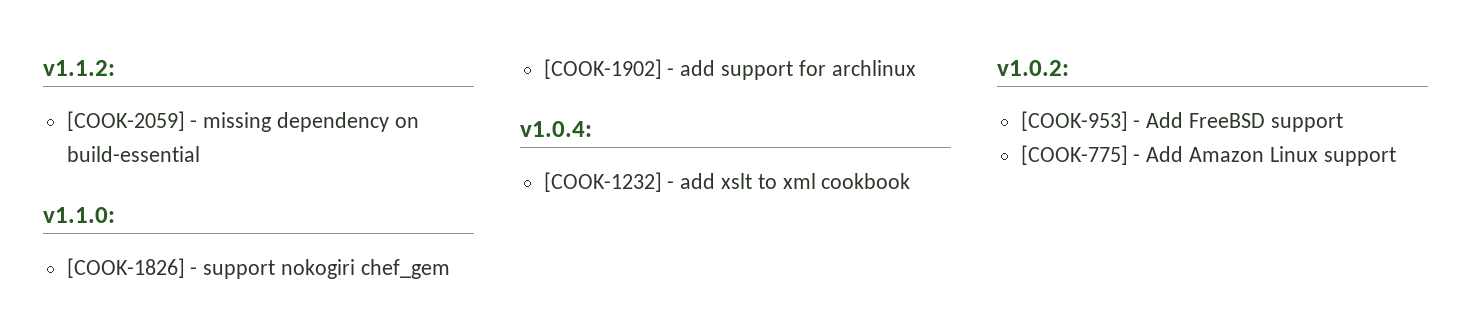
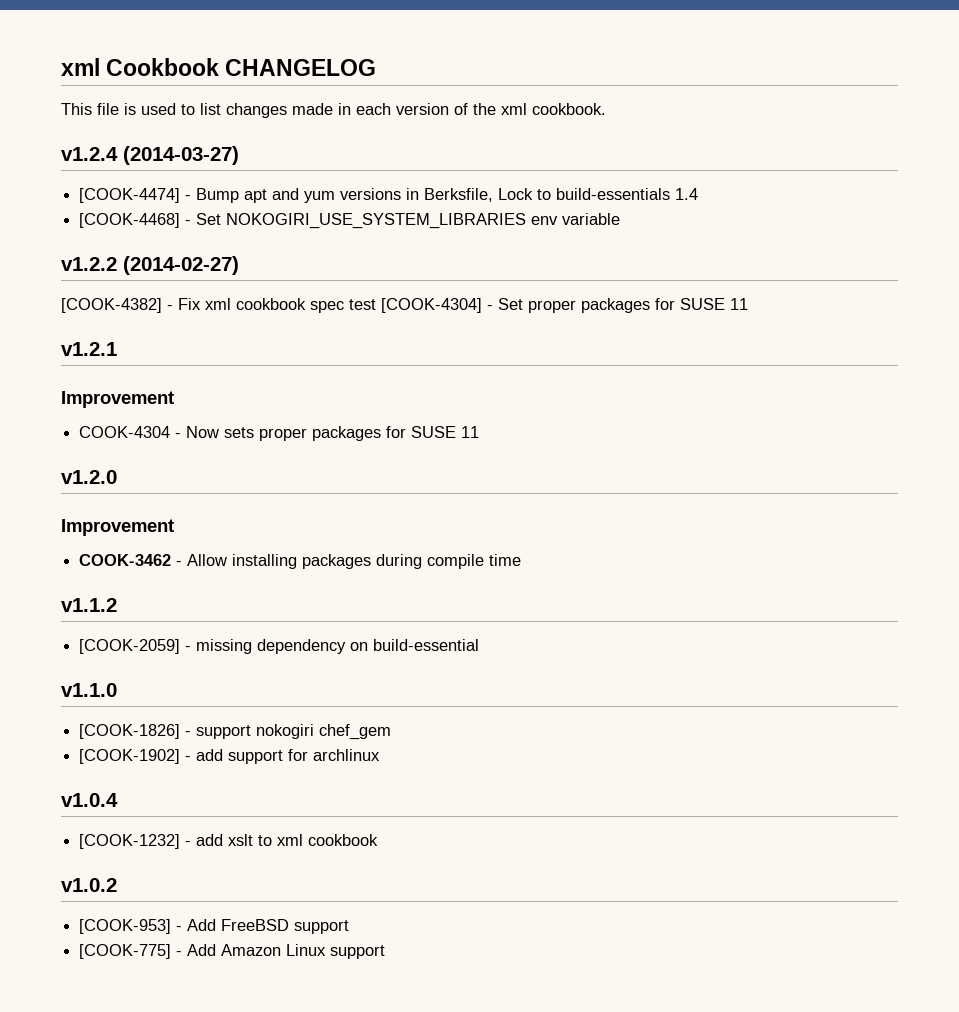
- v1.1.2:
+ xml Cookbook CHANGELOG
+ This file is used to list changes made in each version of the xml cookbook.
+ v1.2.4 (2014-03-27)
+ [COOK-4474] - Bump apt and yum versions in Berksfile, Lock to build-essentials 1.4
+ [COOK-4468] - Set NOKOGIRI_USE_SYSTEM_LIBRARIES env variable
+ v1.2.2 (2014-02-27)
+ [COOK-4382] - Fix xml cookbook spec test [COOK-4304] - Set proper packages for SUSE 11
+ v1.2.1
+ Improvement
+ COOK-4304 - Now sets proper packages for SUSE 11
+ v1.2.0
+ Improvement
+ COOK-3462 - Allow installing packages during compile time
+ v1.1.2
- v1.1.0:
+ v1.1.0
- v1.0.4:
+ v1.0.4
- v1.0.2:
+ v1.0.2

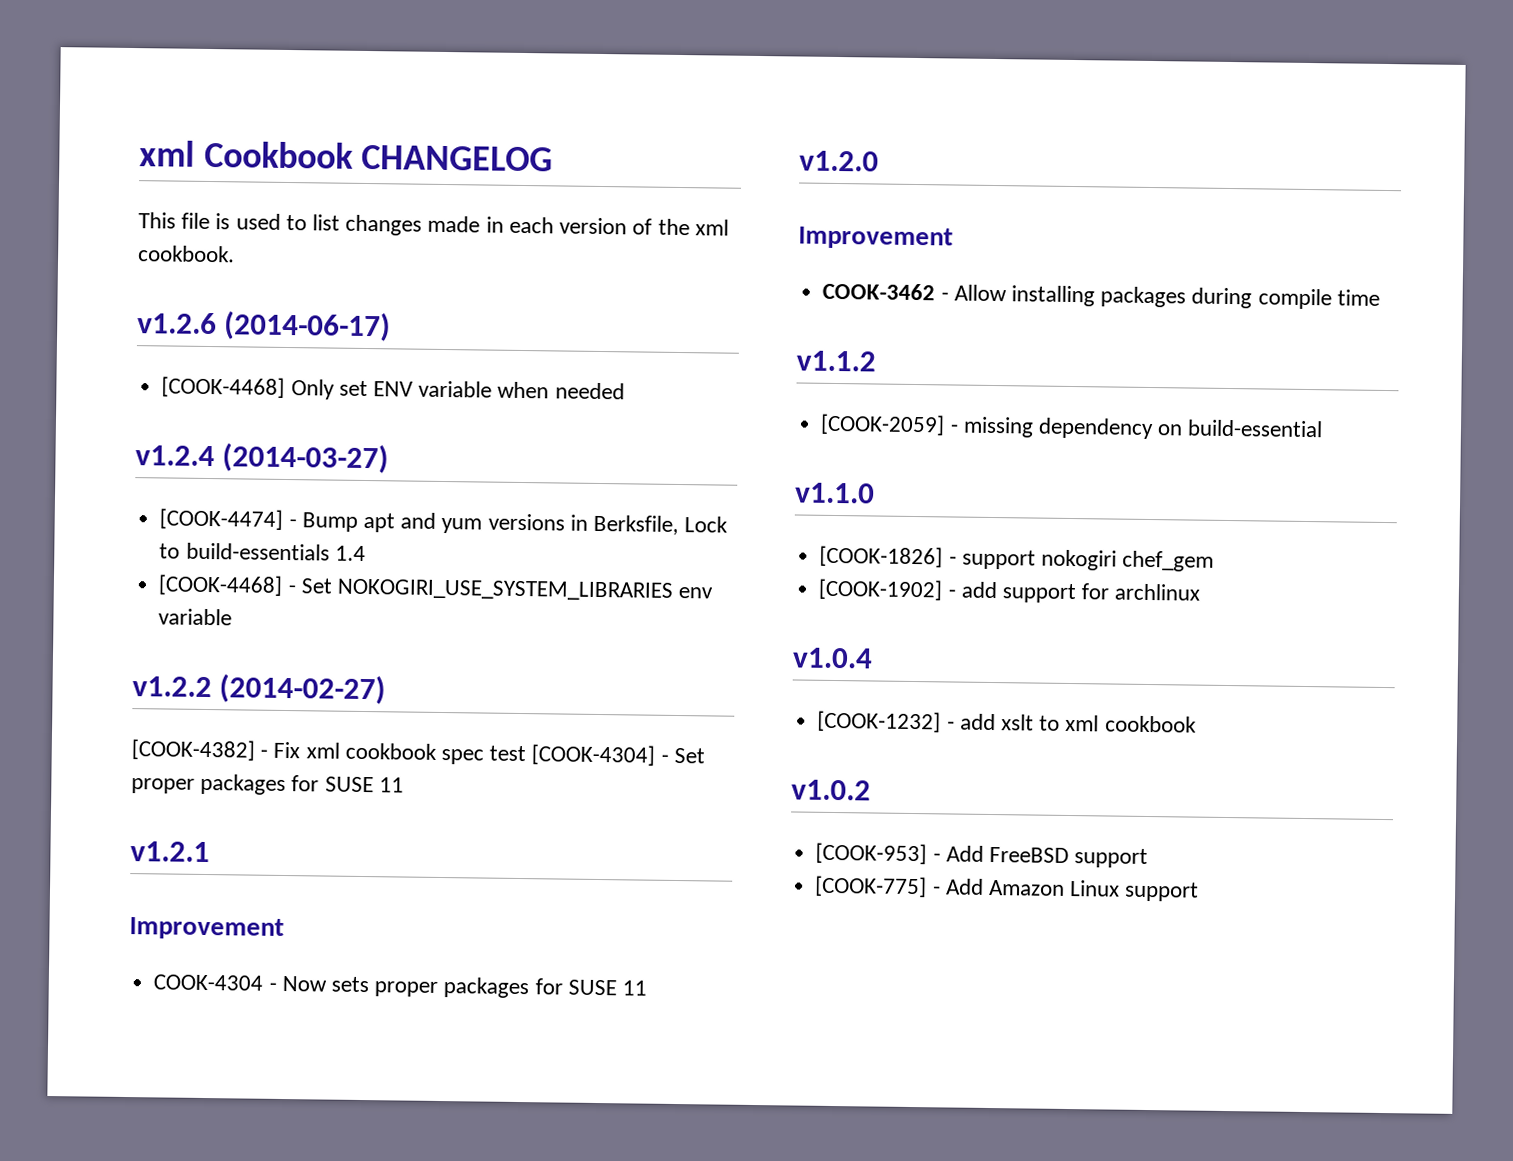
+ v1.2.6 (2014-06-17)
+ [COOK-4468] Only set ENV variable when needed

